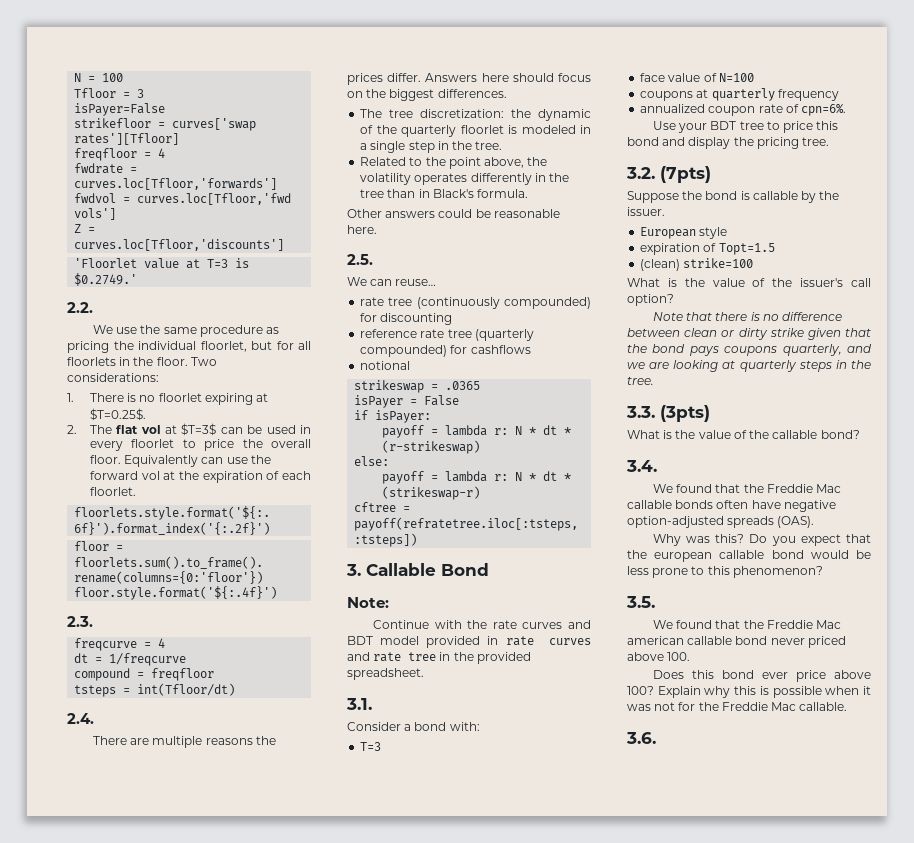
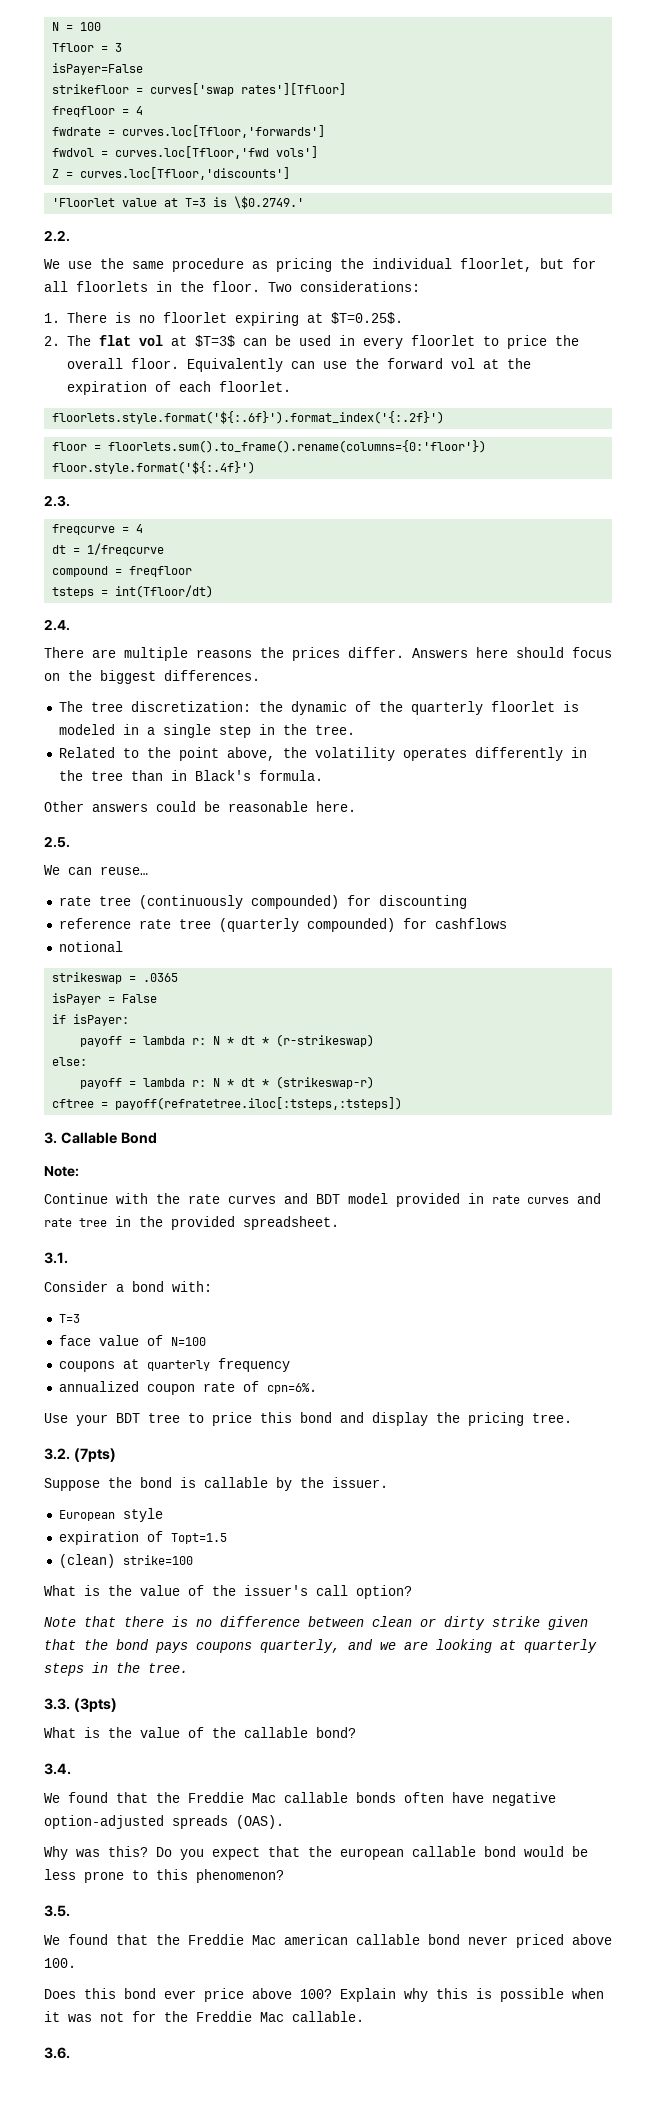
- 'Floorlet value at T=3 is $0.2749.'
+ 'Floorlet value at T=3 is \$0.2749.'

